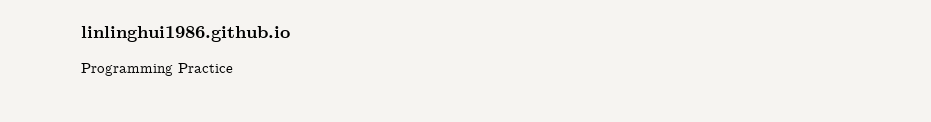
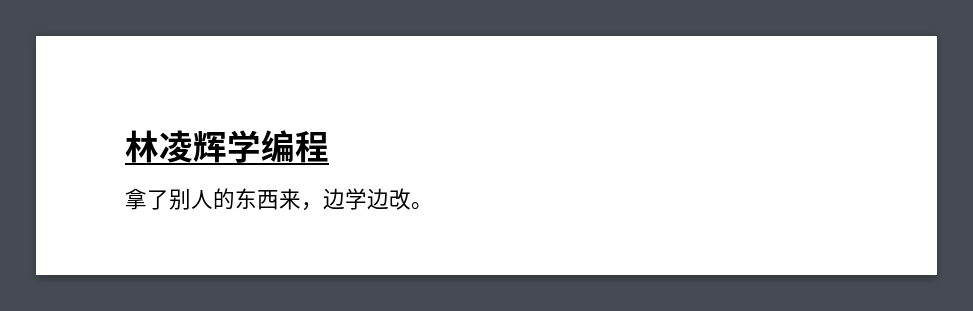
- linlinghui1986.github.io
- Programming Practice
+ 林凌辉学编程
+ 拿了别人的东西来，边学边改。

